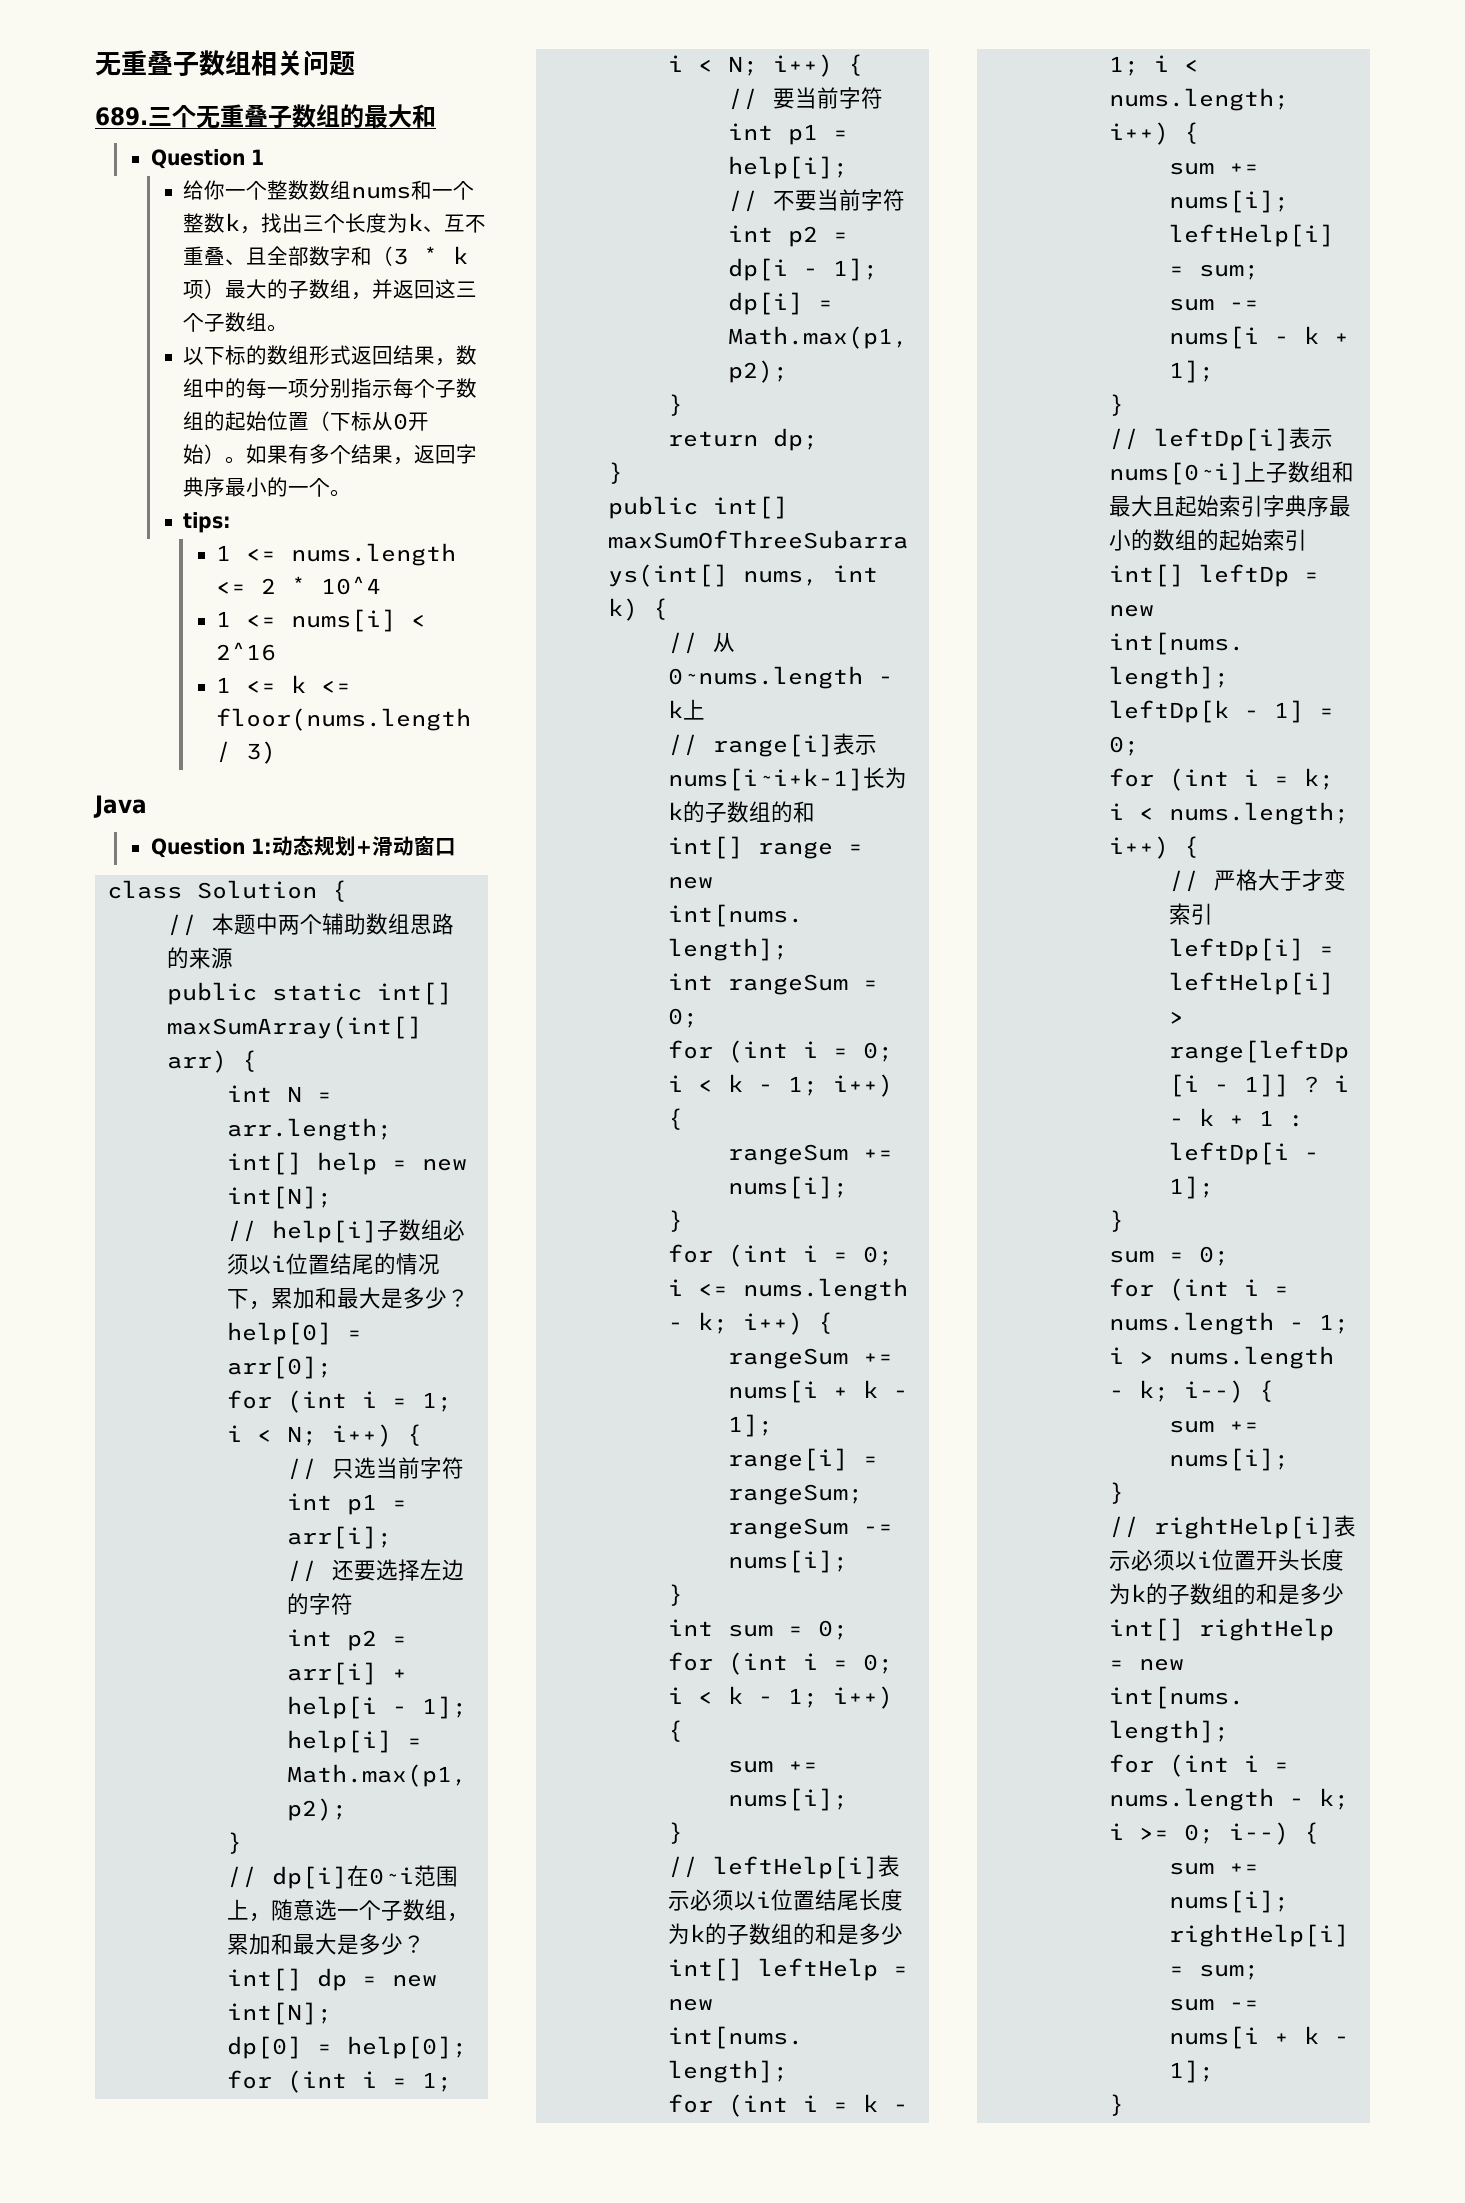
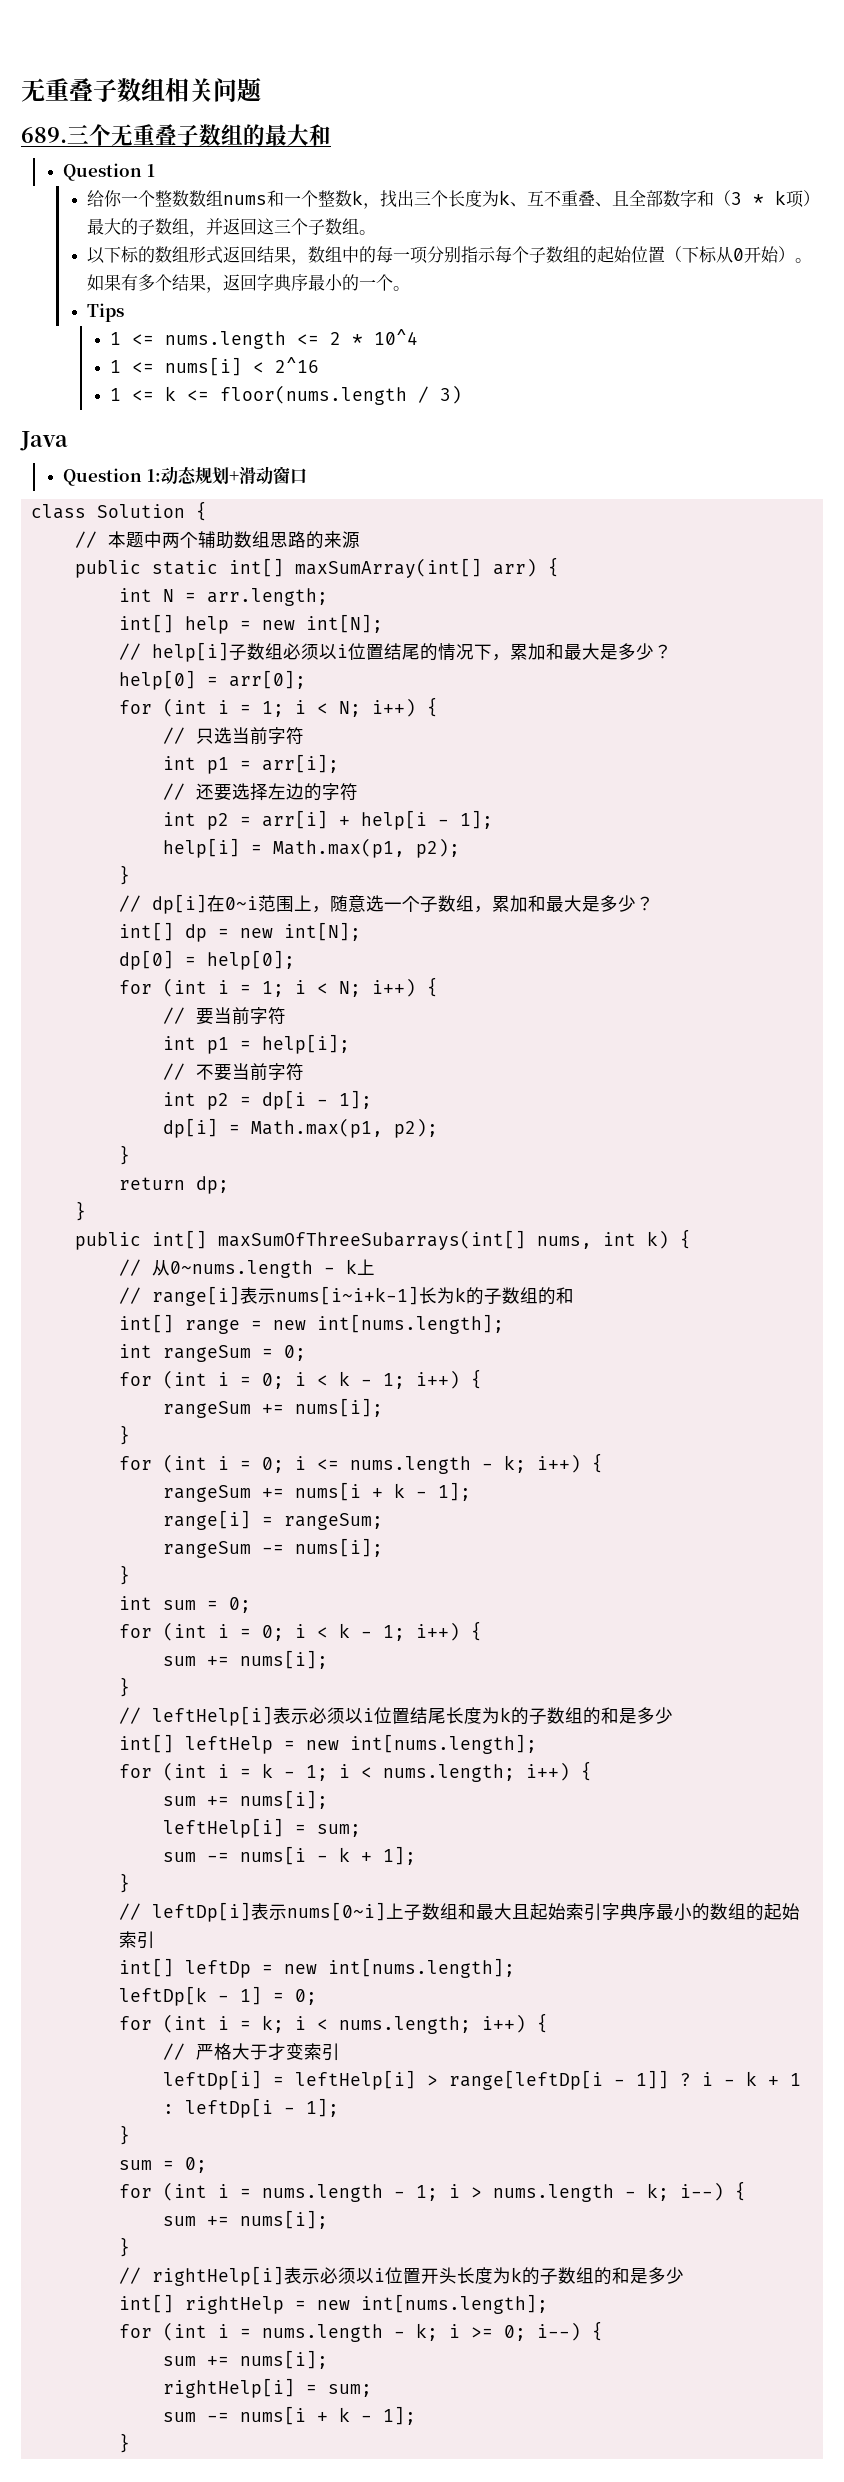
- tips:
+ Tips

